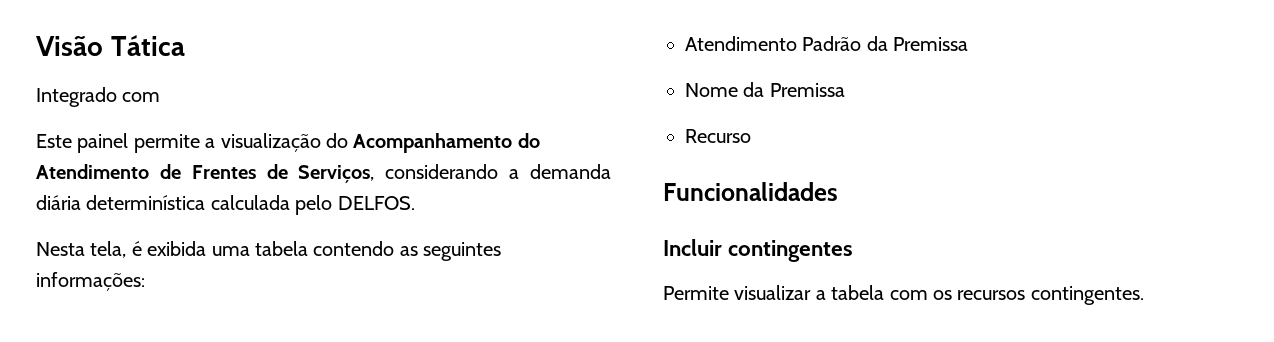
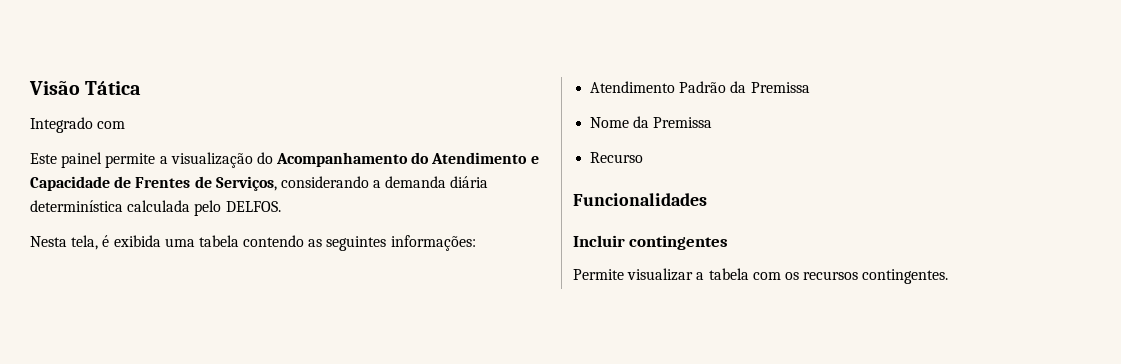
- Este painel permite a visualização do Acompanhamento do Atendimento de Frentes de Serviços, considerando a demanda diária determinística calculada pelo DELFOS.
+ Este painel permite a visualização do Acompanhamento do Atendimento e Capacidade de Frentes de Serviços, considerando a demanda diária determinística calculada pelo DELFOS.

